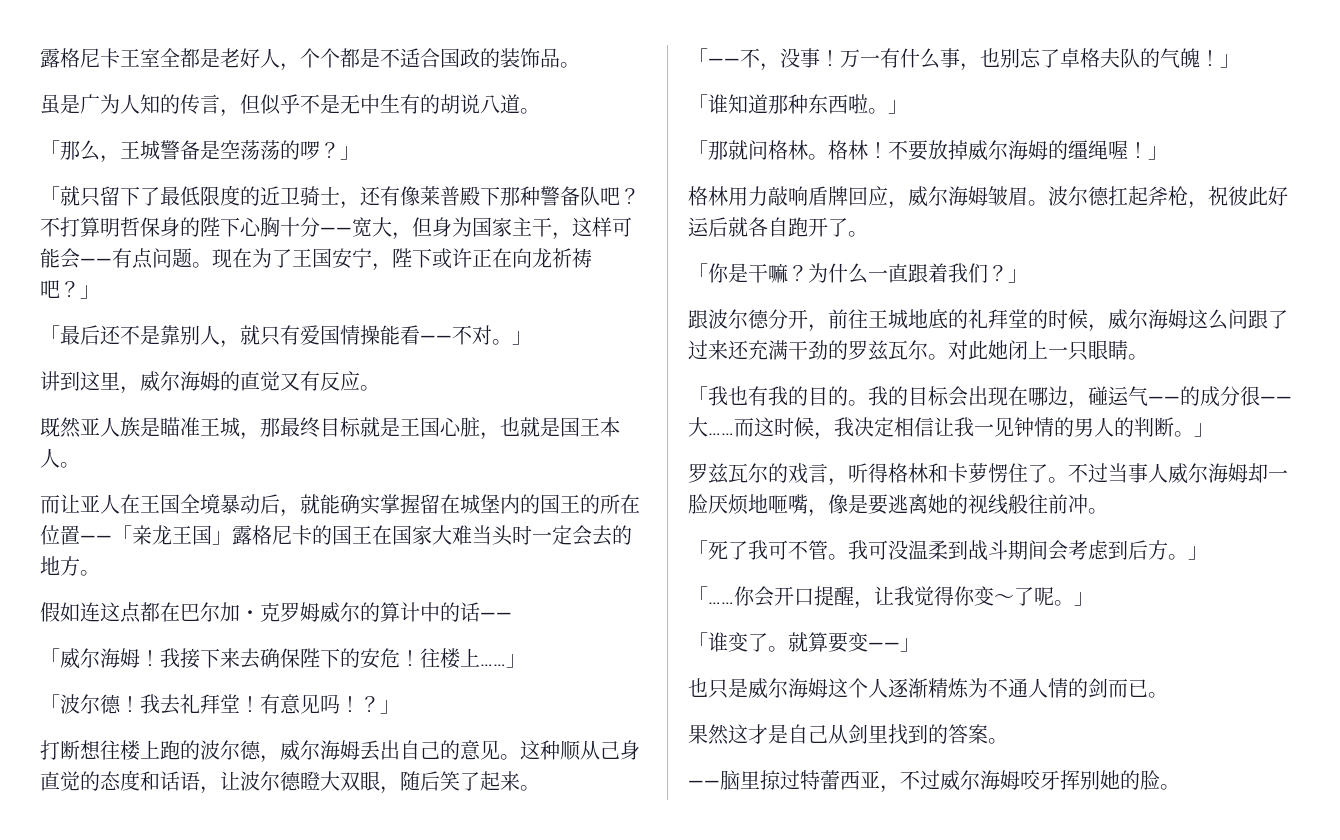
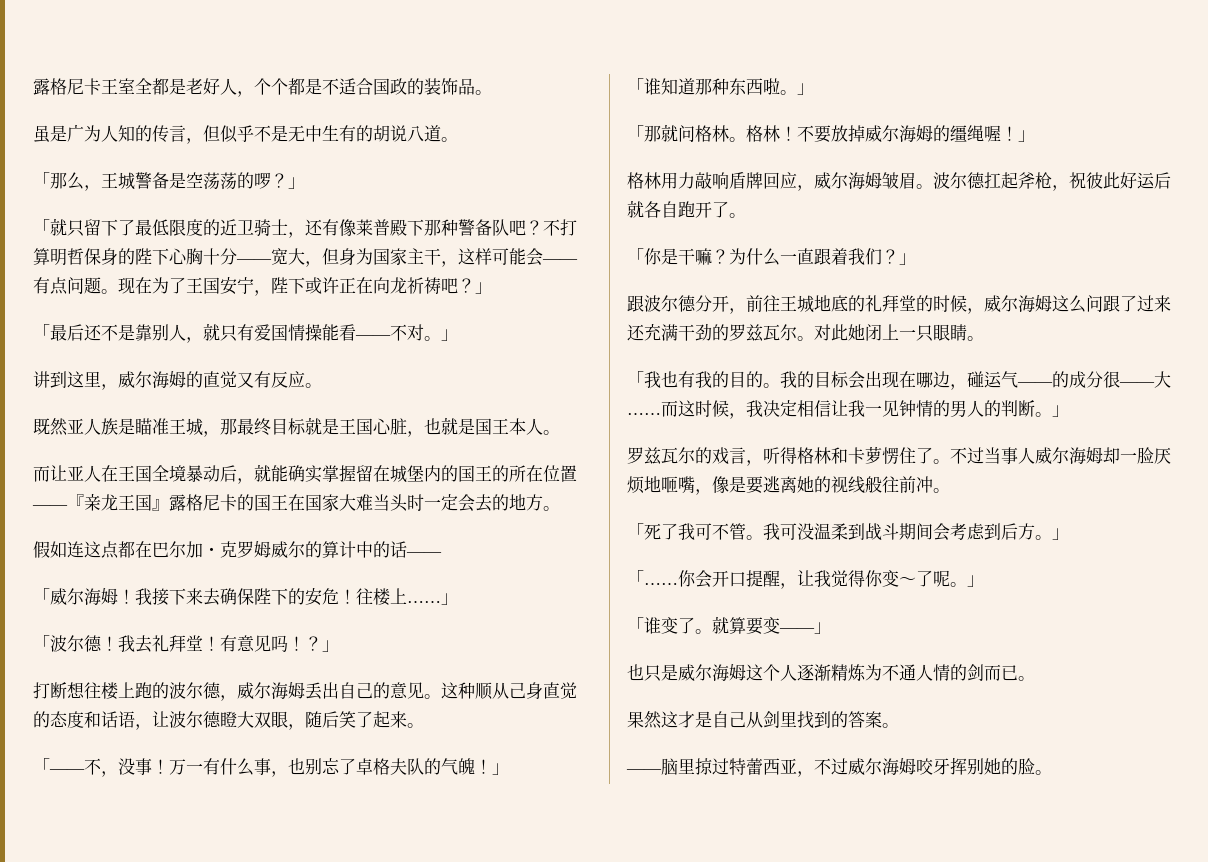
- 而让亚人在王国全境暴动后，就能确实掌握留在城堡内的国王的所在位置——「亲龙王国」露格尼卡的国王在国家大难当头时一定会去的地方。
+ 而让亚人在王国全境暴动后，就能确实掌握留在城堡内的国王的所在位置——『亲龙王国』露格尼卡的国王在国家大难当头时一定会去的地方。

